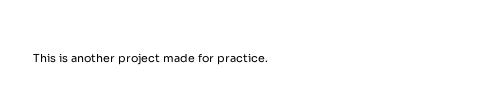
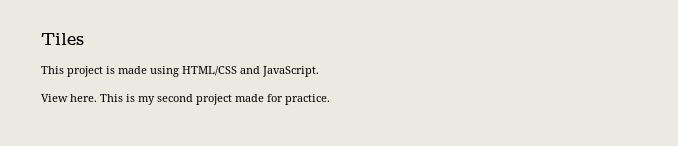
- This is another project made for practice.
+ Tiles
+ This project is made using HTML/CSS and JavaScript.
+ View here. This is my second project made for practice.

